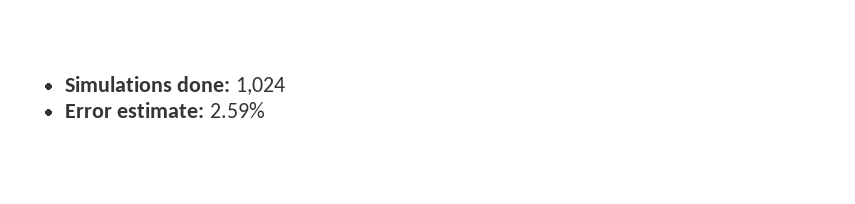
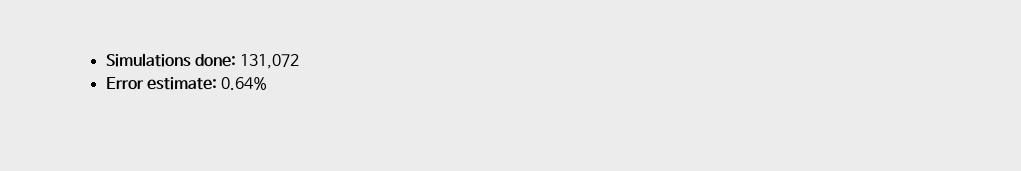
- Simulations done: 1,024
+ Simulations done: 131,072
- Error estimate: 2.59%
+ Error estimate: 0.64%

